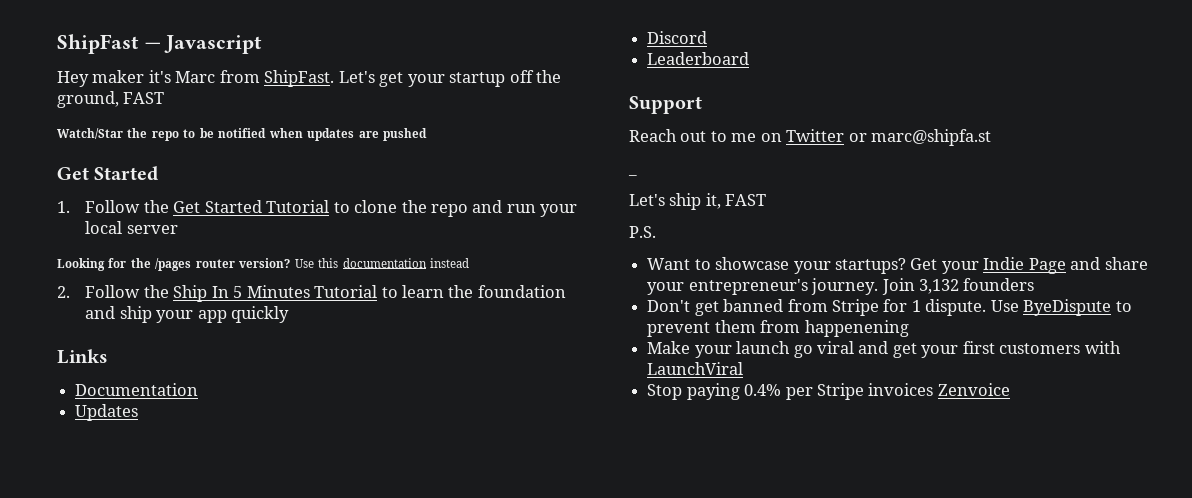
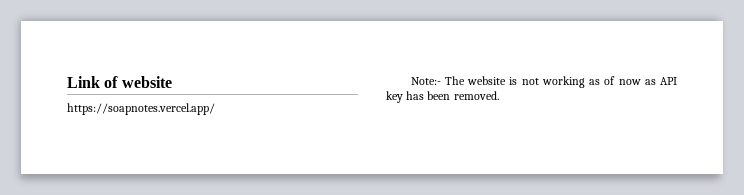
- ShipFast — Javascript
- Hey maker it's Marc from ShipFast. Let's get your startup off the ground, FAST
- Watch/Star the repo to be notified when updates are pushed
- Get Started
- 1. Follow the Get Started Tutorial to clone the repo and run your local server
- Looking for the /pages router version? Use this documentation instead
- 2. Follow the Ship In 5 Minutes Tutorial to learn the foundation and ship your app quickly
- Links
- Documentation
- Updates
- Discord
- Leaderboard
- Support
- Reach out to me on Twitter or marc@shipfa.st
- _
- Let's ship it, FAST
- P.S.
- Want to showcase your startups? Get your Indie Page and share your entrepreneur's journey. Join 3,132 founders
- Don't get banned from Stripe for 1 dispute. Use ByeDispute to prevent them from happenening
- Make your launch go viral and get your first customers with LaunchViral
- Stop paying 0.4% per Stripe invoices Zenvoice
+ Link of website
+ https://soapnotes.vercel.app/
+ Note:- The website is not working as of now as API key has been removed.

